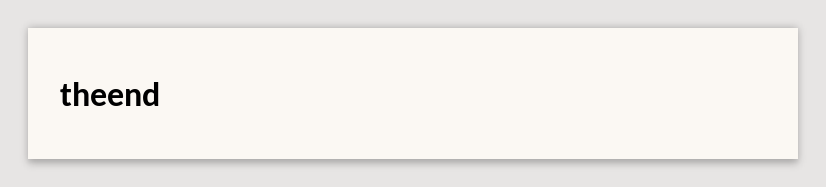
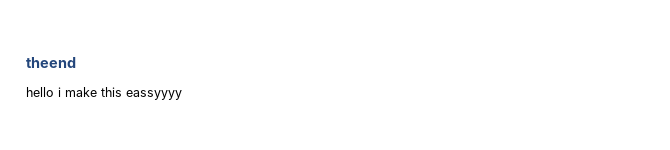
+ hello i make this eassyyyy

